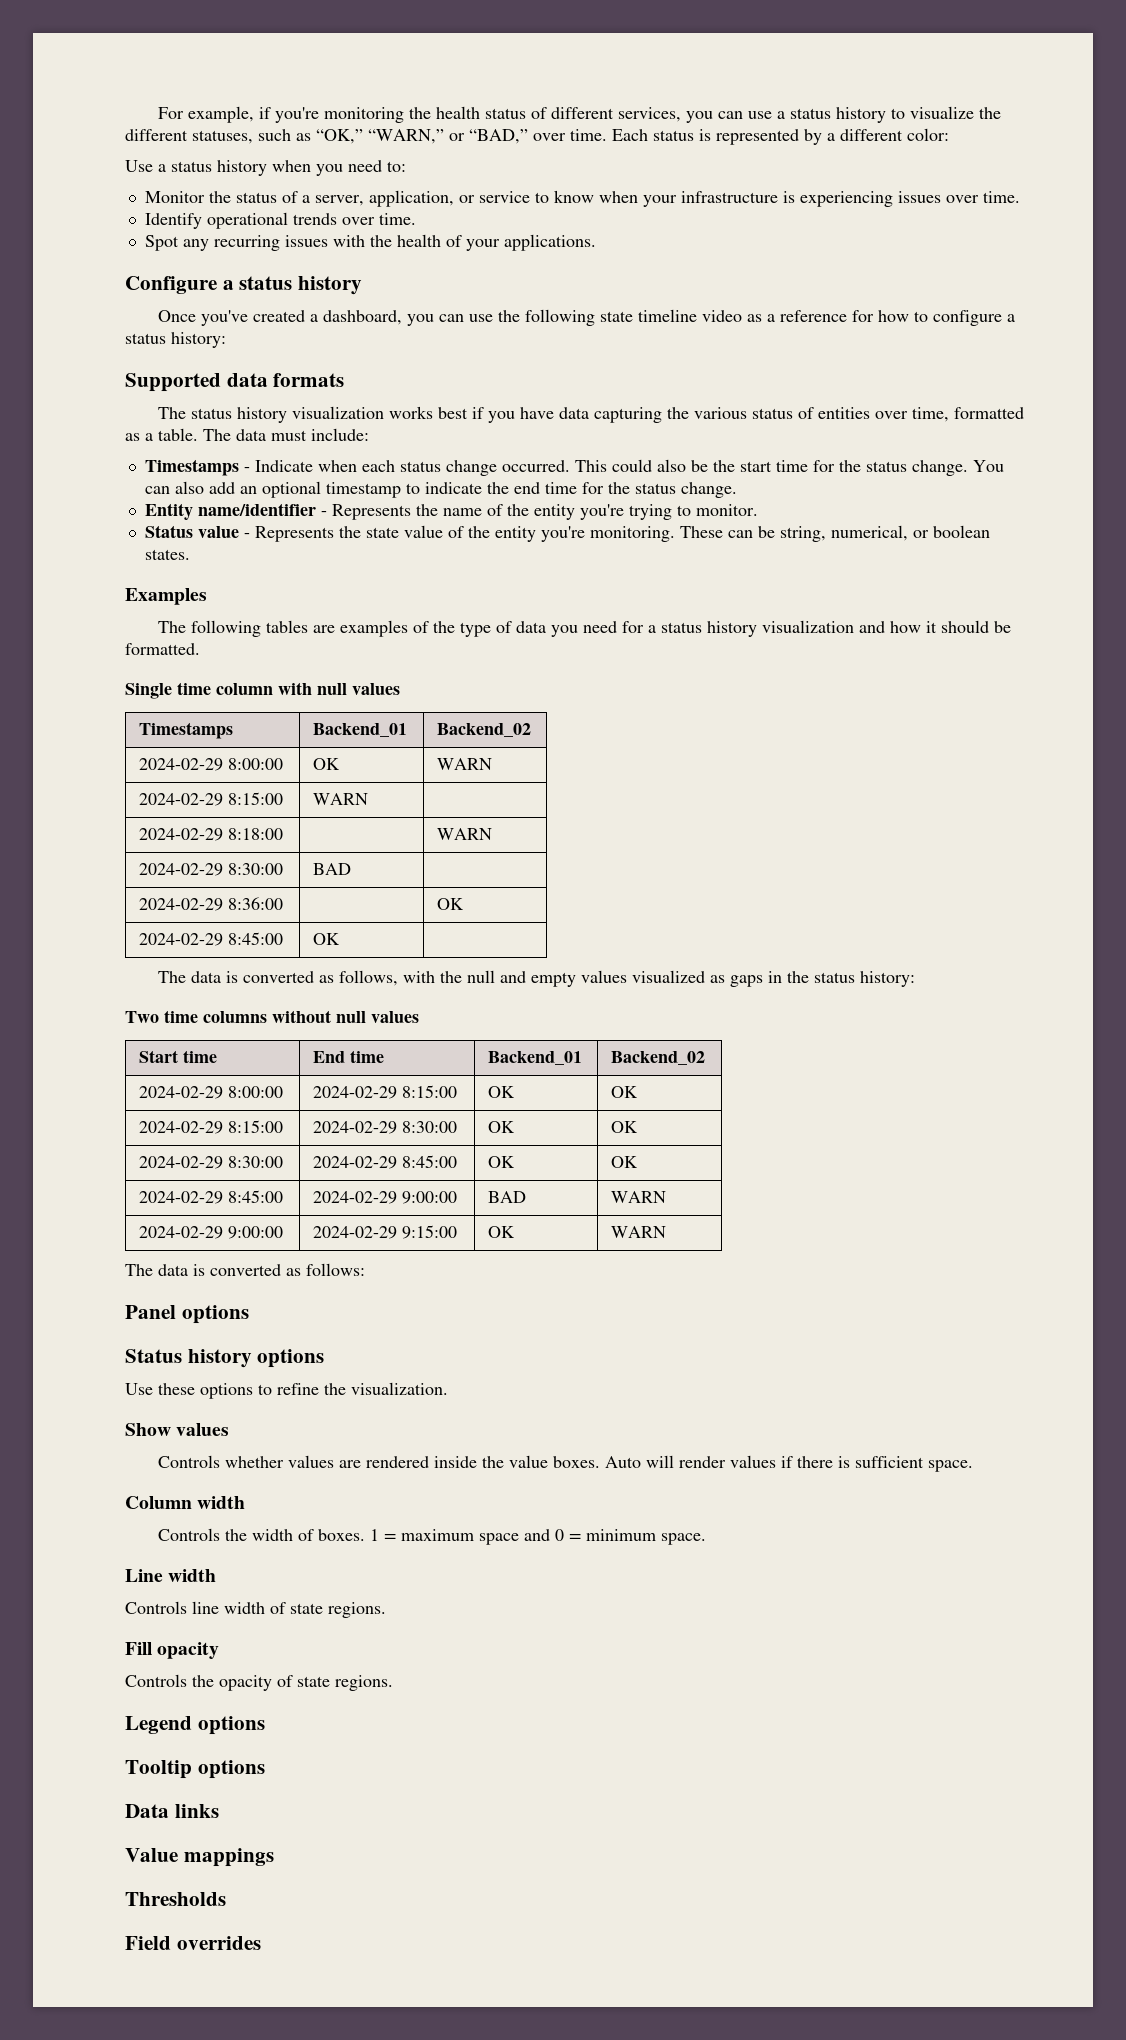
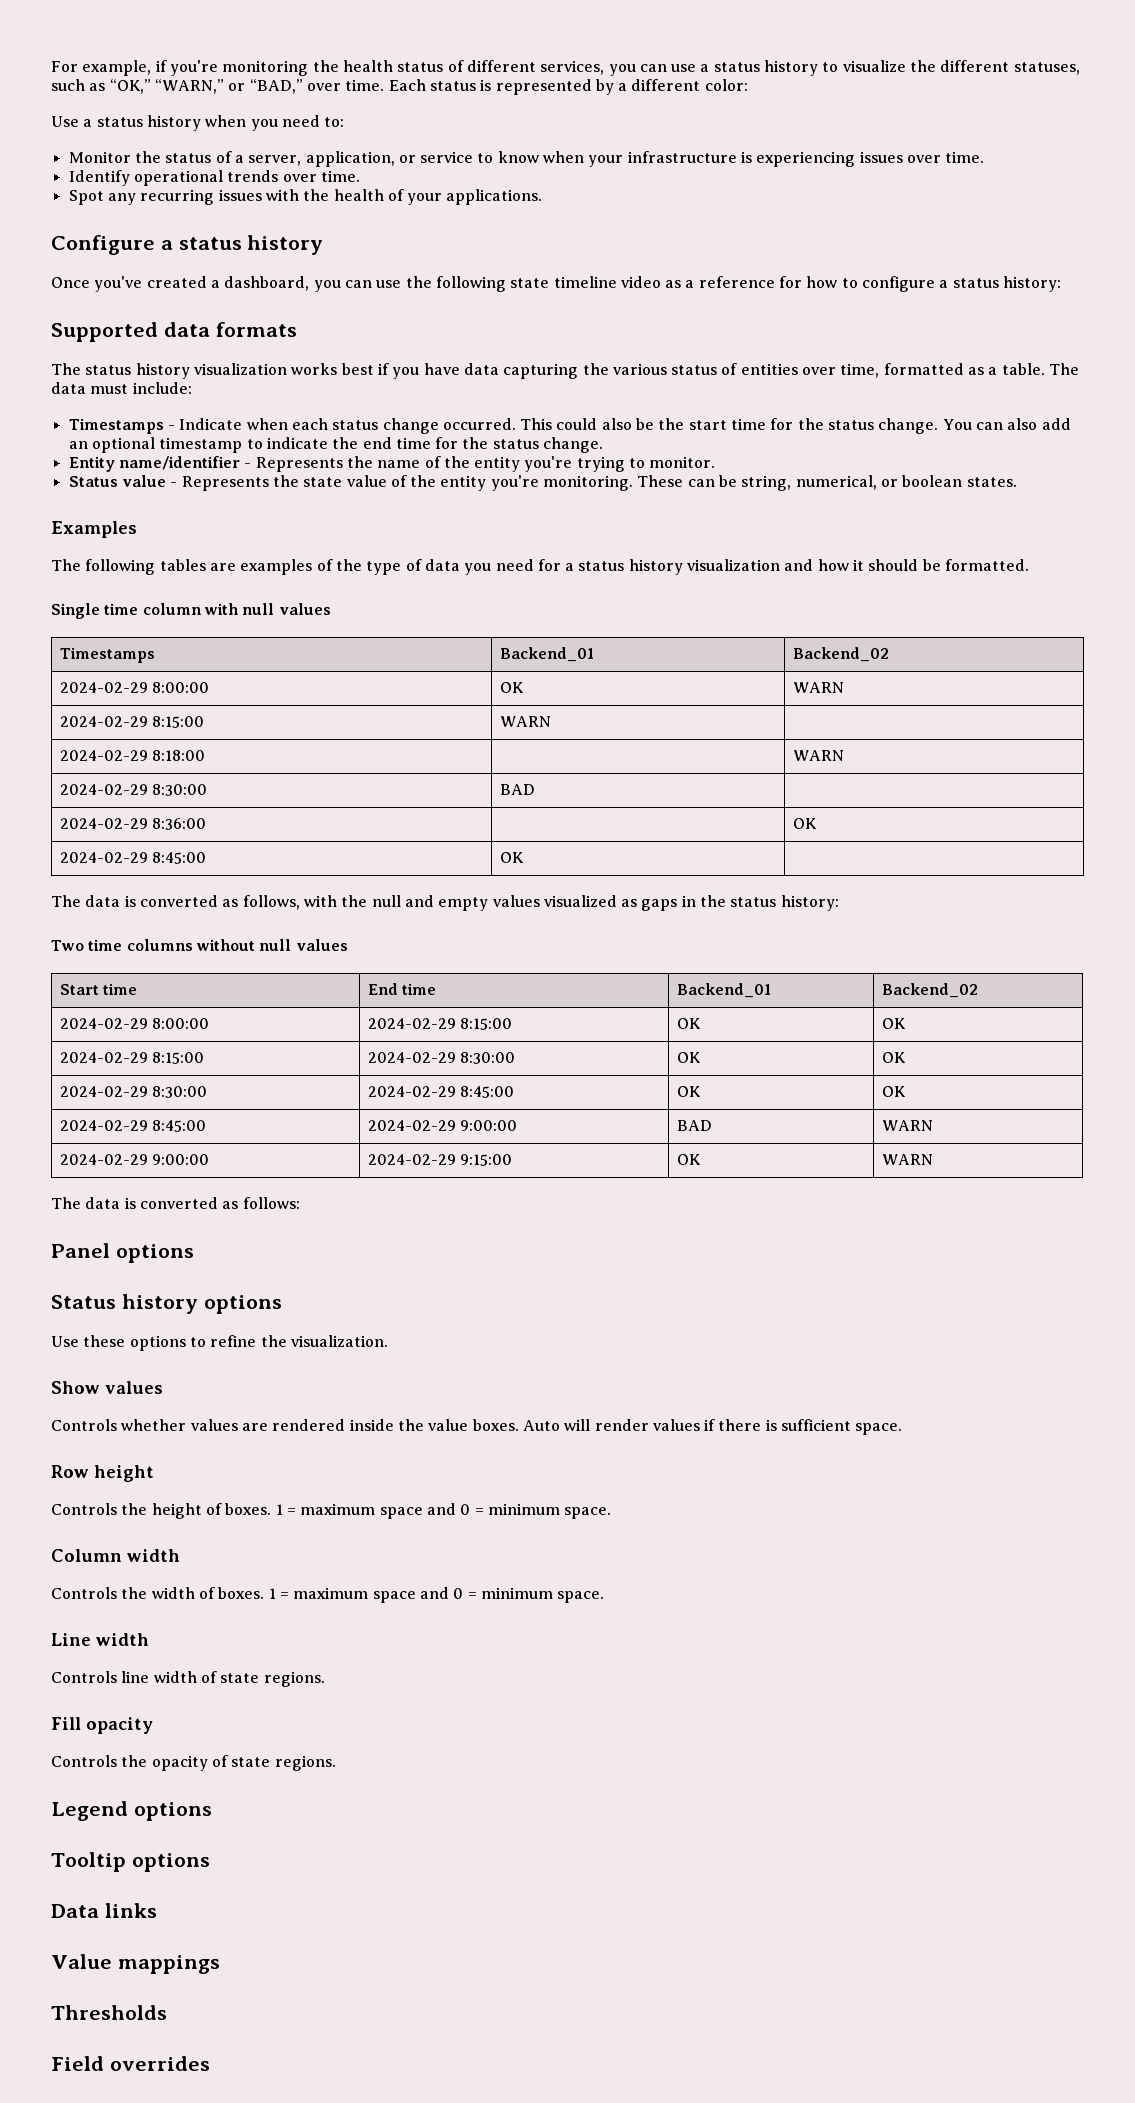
+ Row height
+ Controls the height of boxes. 1 = maximum space and 0 = minimum space.

